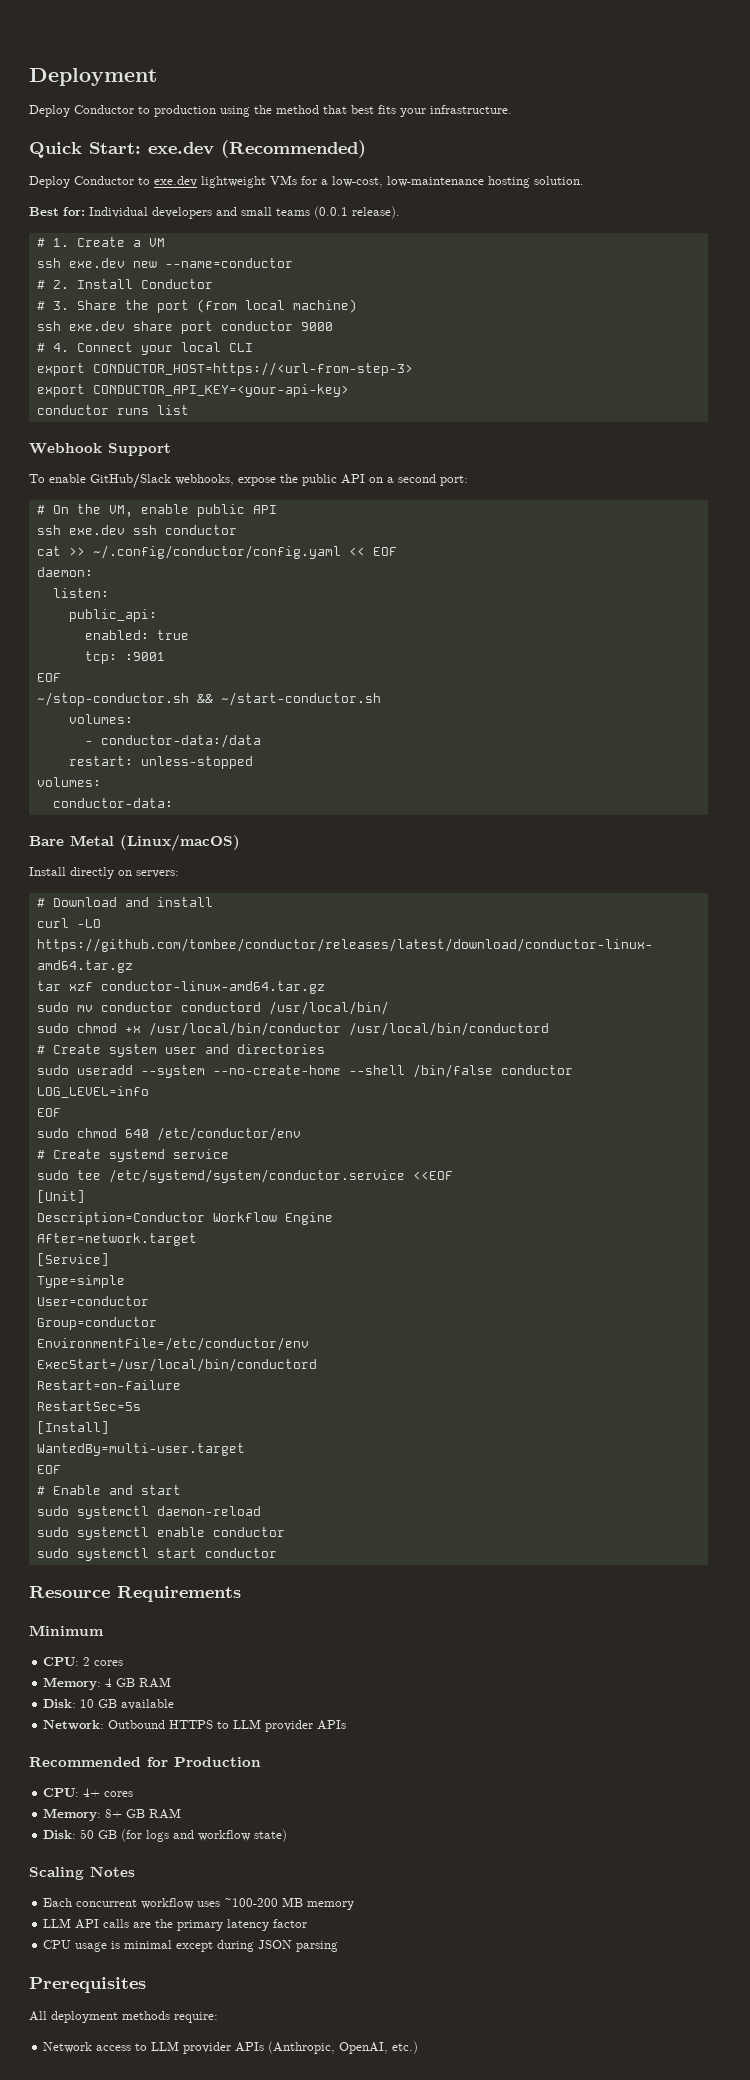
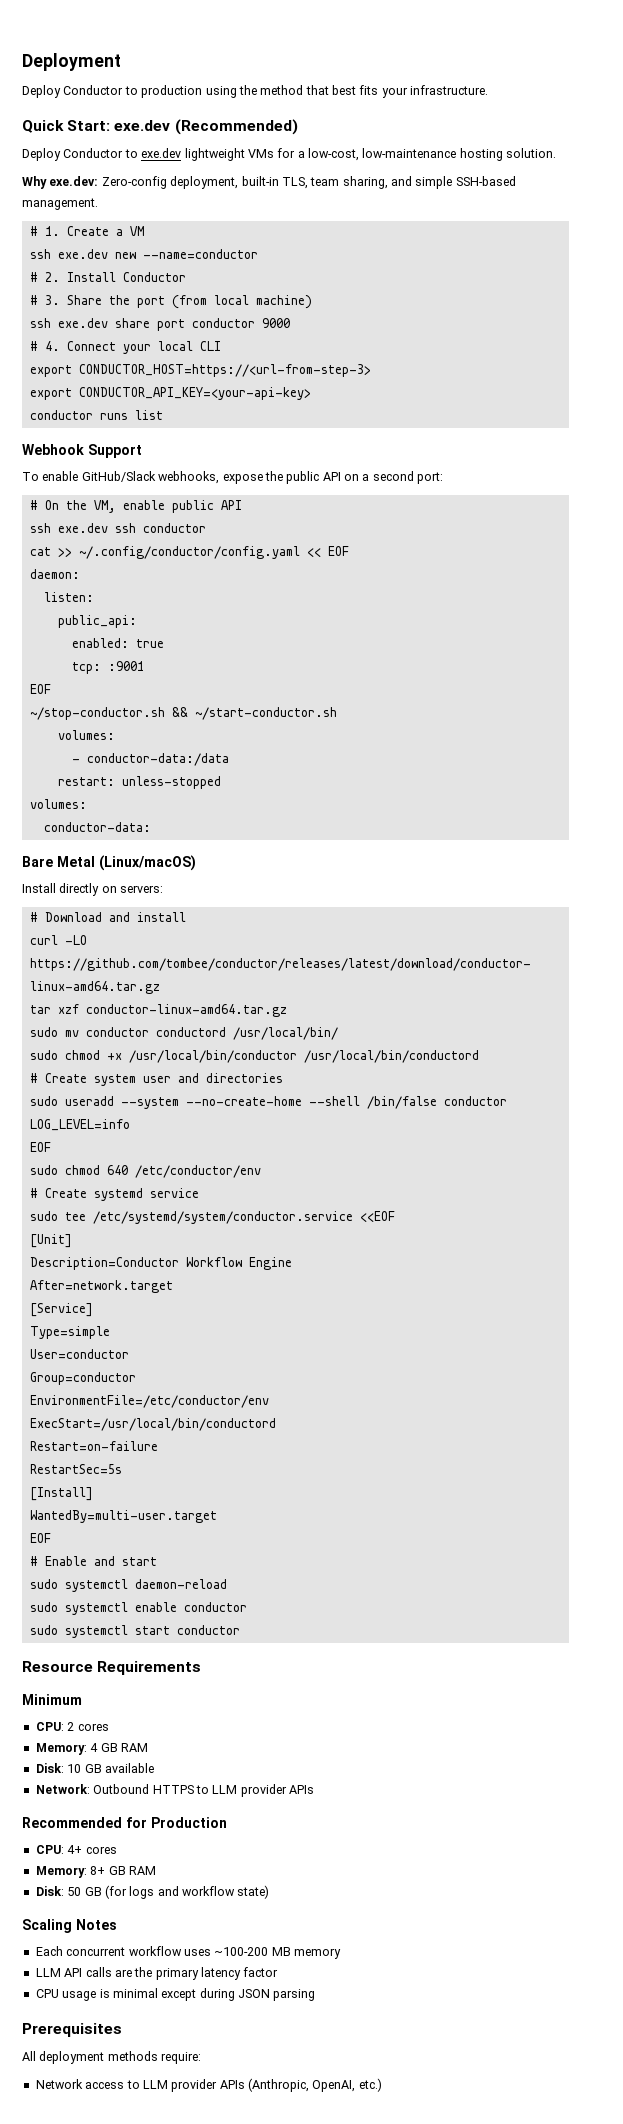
- Best for: Individual developers and small teams (0.0.1 release).
+ Why exe.dev: Zero-config deployment, built-in TLS, team sharing, and simple SSH-based management.

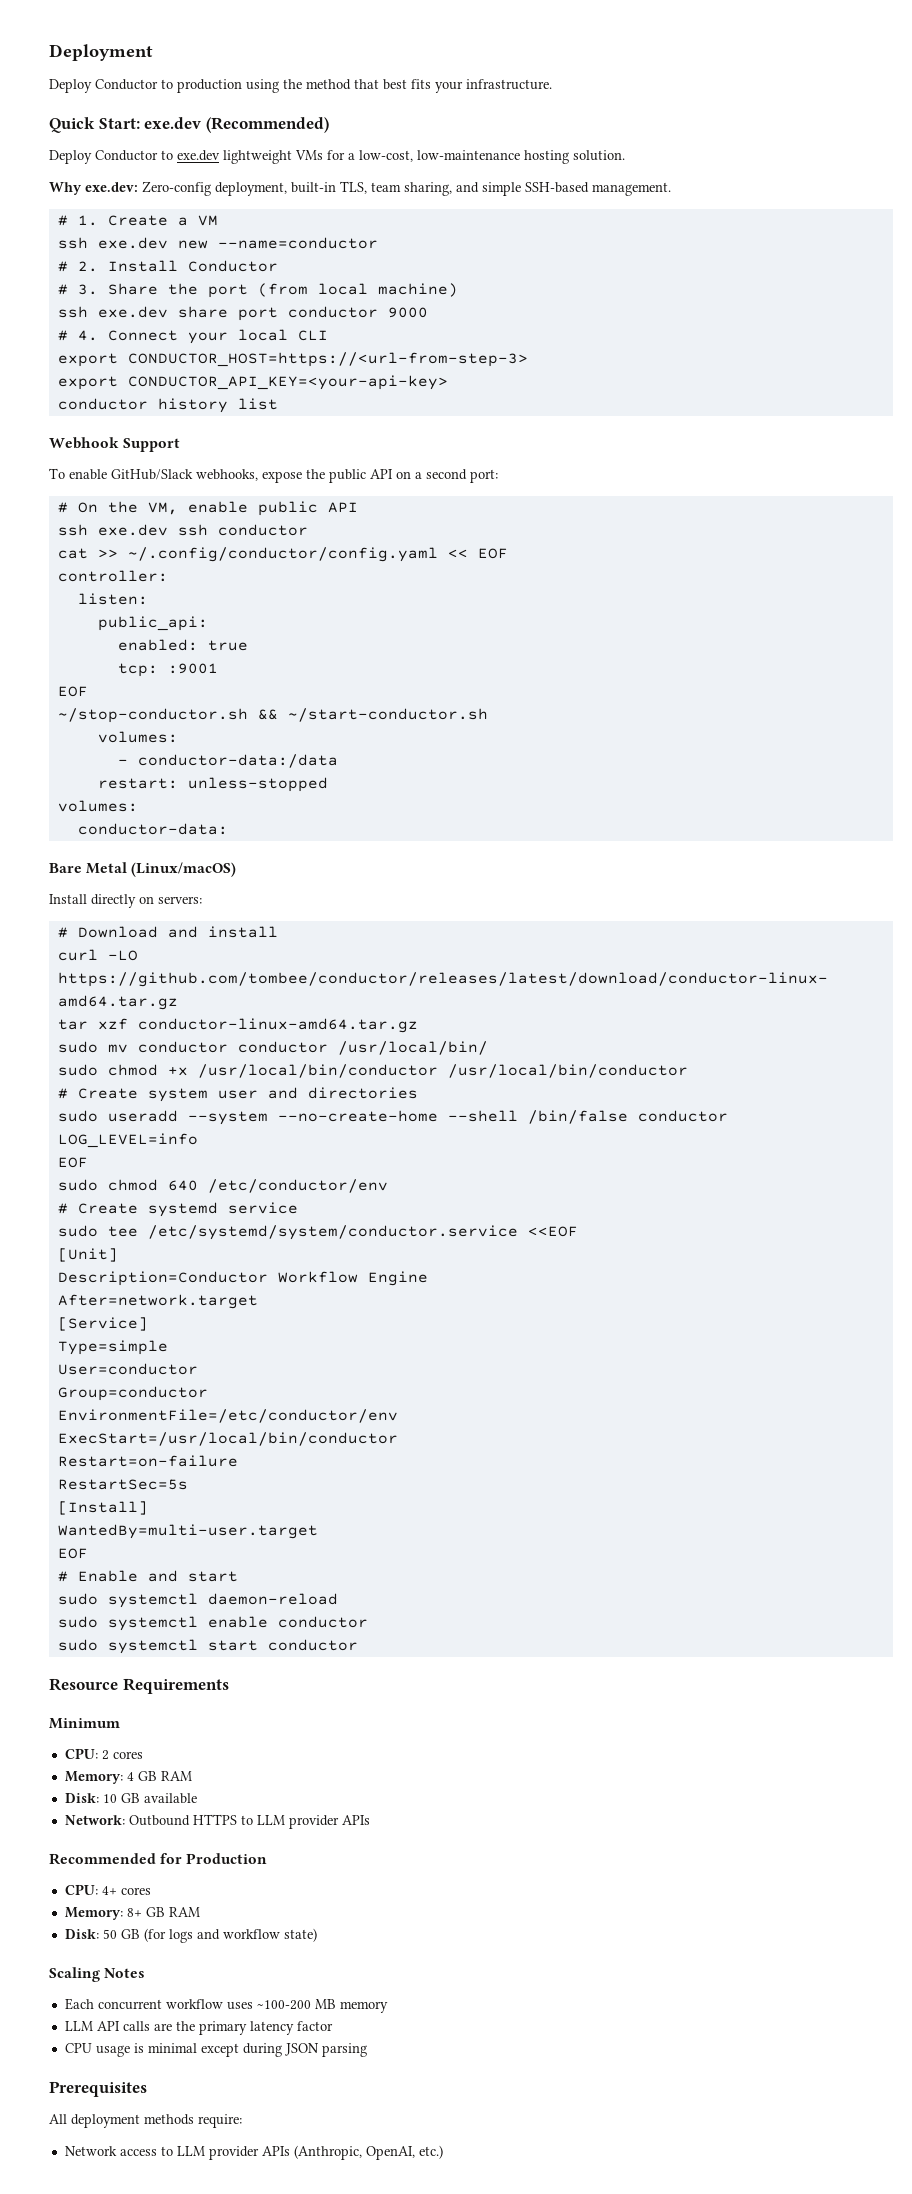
- conductor runs list
+ conductor history list
- daemon:
+ controller:
- sudo mv conductor conductord /usr/local/bin/
+ sudo mv conductor conductor /usr/local/bin/
- sudo chmod +x /usr/local/bin/conductor /usr/local/bin/conductord
+ sudo chmod +x /usr/local/bin/conductor /usr/local/bin/conductor
- ExecStart=/usr/local/bin/conductord
+ ExecStart=/usr/local/bin/conductor

